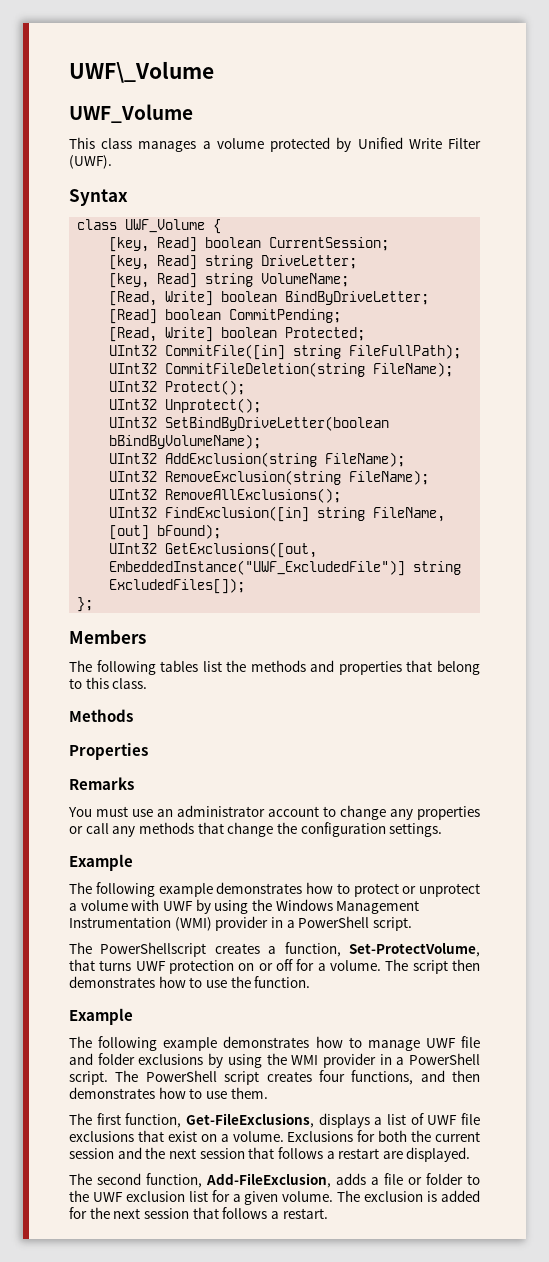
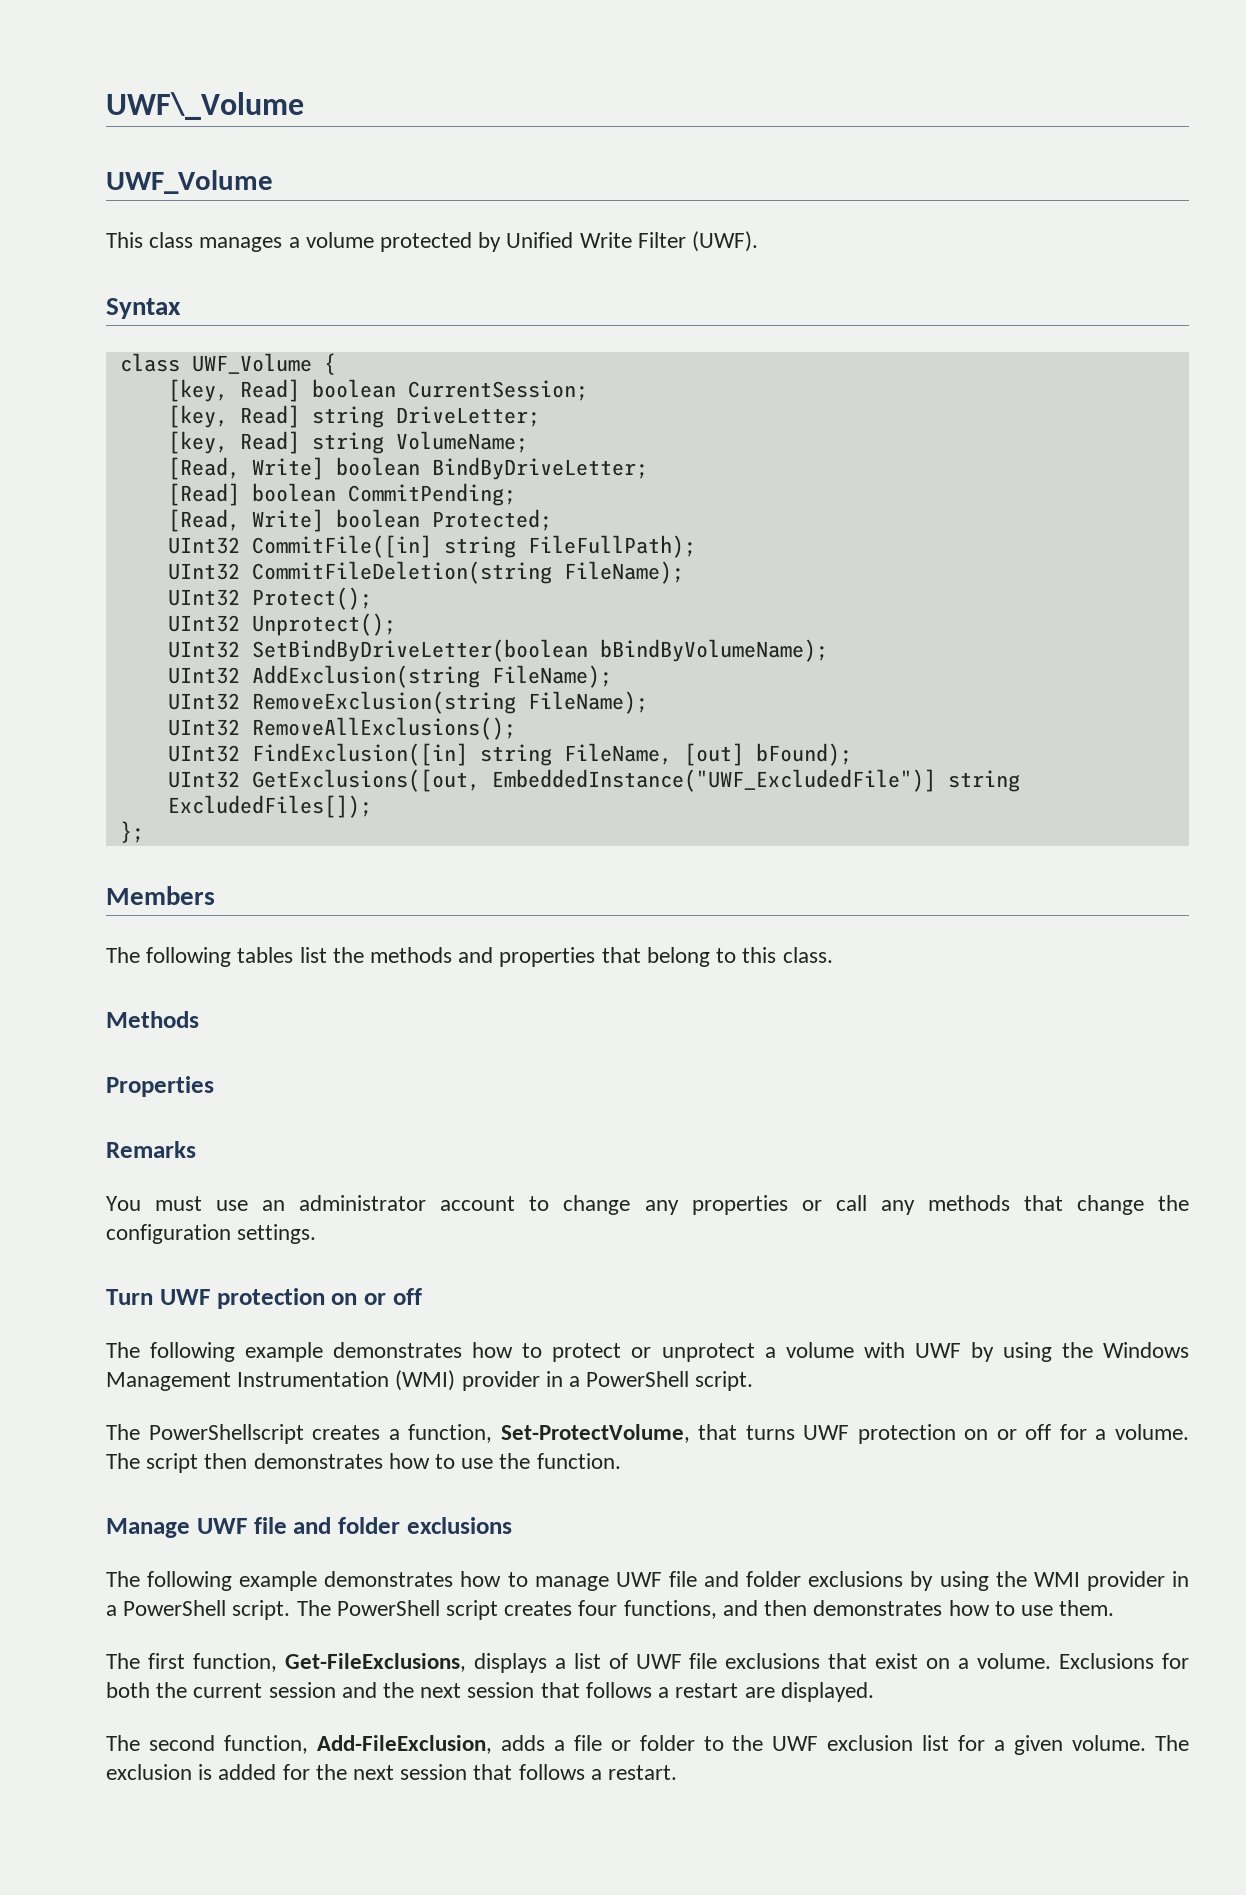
  You must use an administrator account to change any properties or call any methods that change the configuration settings.
- Example
+ Turn UWF protection on or off
  The script then demonstrates how to use the function.
- Example
+ Manage UWF file and folder exclusions

